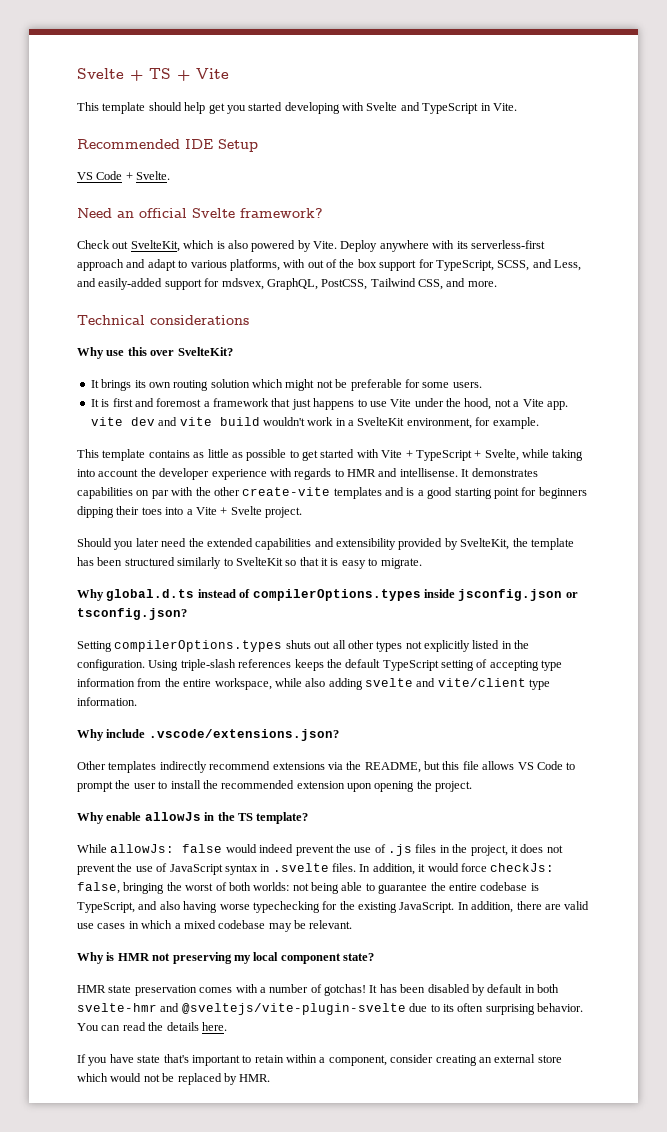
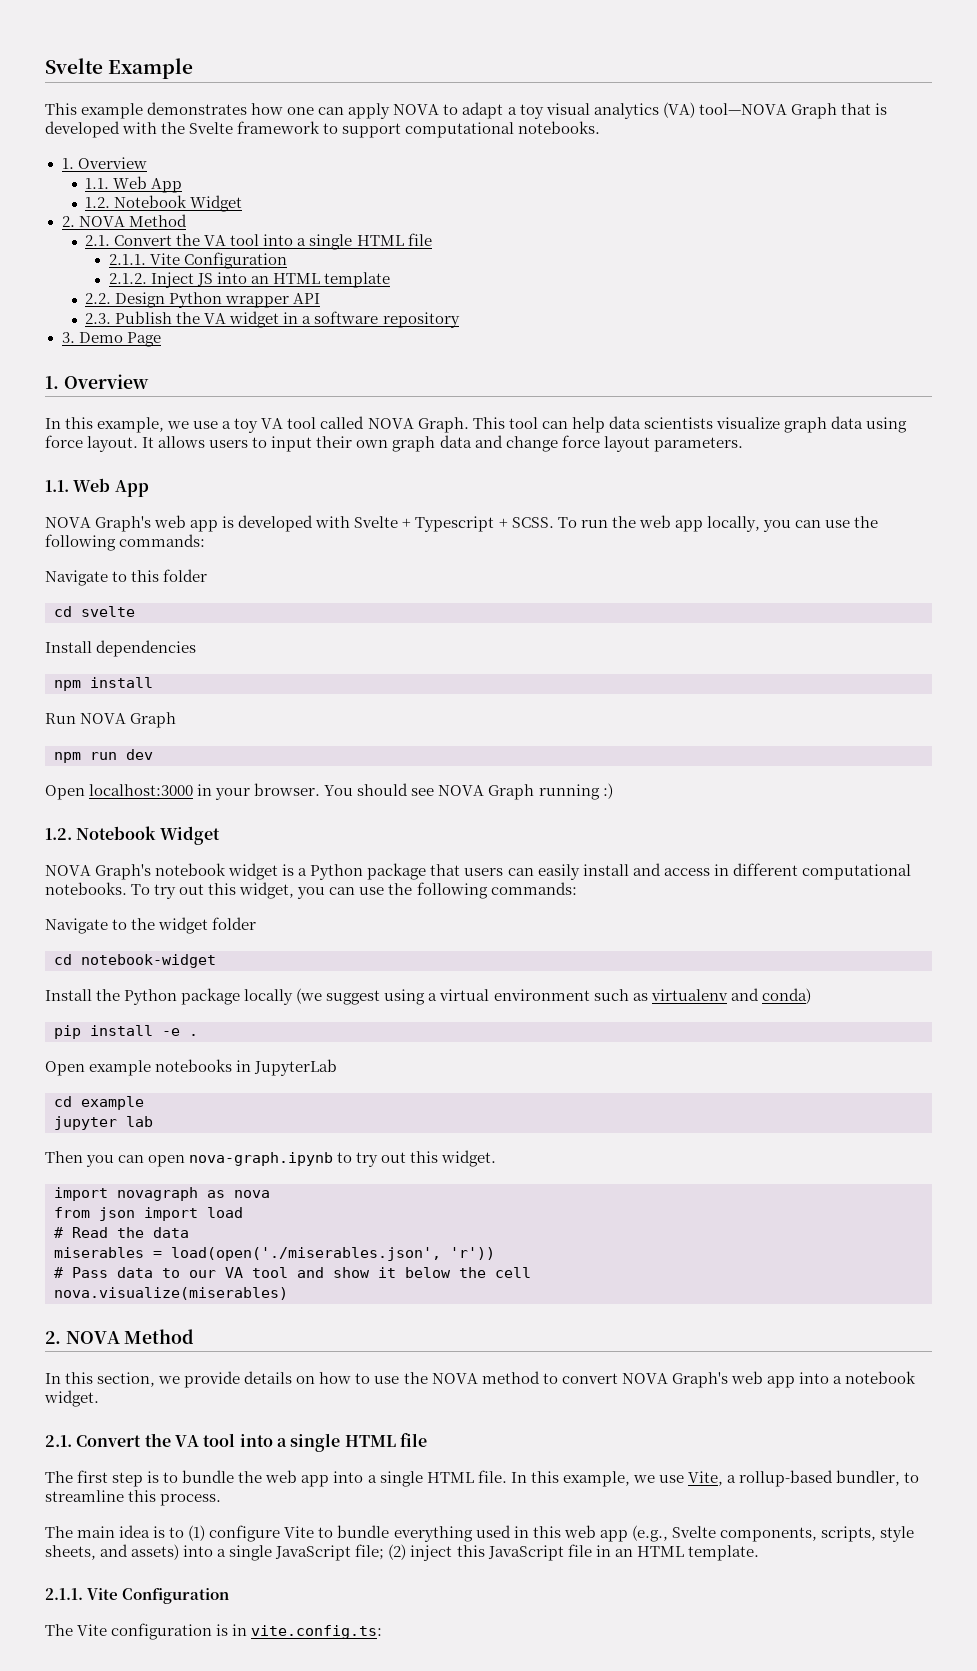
- Svelte + TS + Vite
- This template should help get you started developing with Svelte and TypeScript in Vite.
- Recommended IDE Setup
- VS Code + Svelte.
- Need an official Svelte framework?
- Check out SvelteKit, which is also powered by Vite. Deploy anywhere with its serverless-first approach and adapt to various platforms, with out of the box support for TypeScript, SCSS, and Less, and easily-added support for mdsvex, GraphQL, PostCSS, Tailwind CSS, and more.
- Technical considerations
- Why use this over SvelteKit?
- It brings its own routing solution which might not be preferable for some users.
- It is first and foremost a framework that just happens to use Vite under the hood, not a Vite app. vite dev and vite build wouldn't work in a SvelteKit environment, for example.
- This template contains as little as possible to get started with Vite + TypeScript + Svelte, while taking into account the developer experience with regards to HMR and intellisense. It demonstrates capabilities on par with the other create-vite templates and is a good starting point for beginners dipping their toes into a Vite + Svelte project.
- Should you later need the extended capabilities and extensibility provided by SvelteKit, the template has been structured similarly to SvelteKit so that it is easy to migrate.
- Why global.d.ts instead of compilerOptions.types inside jsconfig.json or tsconfig.json?
- Setting compilerOptions.types shuts out all other types not explicitly listed in the configuration. Using triple-slash references keeps the default TypeScript setting of accepting type information from the entire workspace, while also adding svelte and vite/client type information.
- Why include .vscode/extensions.json?
- Other templates indirectly recommend extensions via the README, but this file allows VS Code to prompt the user to install the recommended extension upon opening the project.
- Why enable allowJs in the TS template?
- While allowJs: false would indeed prevent the use of .js files in the project, it does not prevent the use of JavaScript syntax in .svelte files. In addition, it would force checkJs: false, bringing the worst of both worlds: not being able to guarantee the entire codebase is TypeScript, and also having worse typechecking for the existing JavaScript. In addition, there are valid use cases in which a mixed codebase may be relevant.
- Why is HMR not preserving my local component state?
- HMR state preservation comes with a number of gotchas! It has been disabled by default in both svelte-hmr and @sveltejs/vite-plugin-svelte due to its often surprising behavior. You can read the details here.
- If you have state that's important to retain within a component, consider creating an external store which would not be replaced by HMR.
+ Svelte Example
+ This example demonstrates how one can apply NOVA to adapt a toy visual analytics (VA) tool—NOVA Graph that is developed with the Svelte framework to support computational notebooks.
+ 1. Overview
+ 1.1. Web App
+ 1.2. Notebook Widget
+ 2. NOVA Method
+ 2.1. Convert the VA tool into a single HTML file
+ 2.1.1. Vite Configuration
+ 2.1.2. Inject JS into an HTML template
+ 2.2. Design Python wrapper API
+ 2.3. Publish the VA widget in a software repository
+ 3. Demo Page
+ 1. Overview
+ In this example, we use a toy VA tool called NOVA Graph. This tool can help data scientists visualize graph data using force layout. It allows users to input their own graph data and change force layout parameters.
+ 1.1. Web App
+ NOVA Graph's web app is developed with Svelte + Typescript + SCSS. To run the web app locally, you can use the following commands:
+ Navigate to this folder
+ cd svelte
+ Install dependencies
+ npm install
+ Run NOVA Graph
+ npm run dev
+ Open localhost:3000 in your browser. You should see NOVA Graph running :)
+ 1.2. Notebook Widget
+ NOVA Graph's notebook widget is a Python package that users can easily install and access in different computational notebooks. To try out this widget, you can use the following commands:
+ Navigate to the widget folder
+ cd notebook-widget
+ Install the Python package locally (we suggest using a virtual environment such as virtualenv and conda)
+ pip install -e .
+ Open example notebooks in JupyterLab
+ cd example
+ jupyter lab
+ Then you can open nova-graph.ipynb to try out this widget.
+ import novagraph as nova
+ from json import load
+ # Read the data
+ miserables = load(open('./miserables.json', 'r'))
+ # Pass data to our VA tool and show it below the cell
+ nova.visualize(miserables)
+ 2. NOVA Method
+ In this section, we provide details on how to use the NOVA method to convert NOVA Graph's web app into a notebook widget.
+ 2.1. Convert the VA tool into a single HTML file
+ The first step is to bundle the web app into a single HTML file. In this example, we use Vite, a rollup-based bundler, to streamline this process.
+ The main idea is to (1) configure Vite to bundle everything used in this web app (e.g., Svelte components, scripts, style sheets, and assets) into a single JavaScript file; (2) inject this JavaScript file in an HTML template.
+ 2.1.1. Vite Configuration
+ The Vite configuration is in vite.config.ts:

